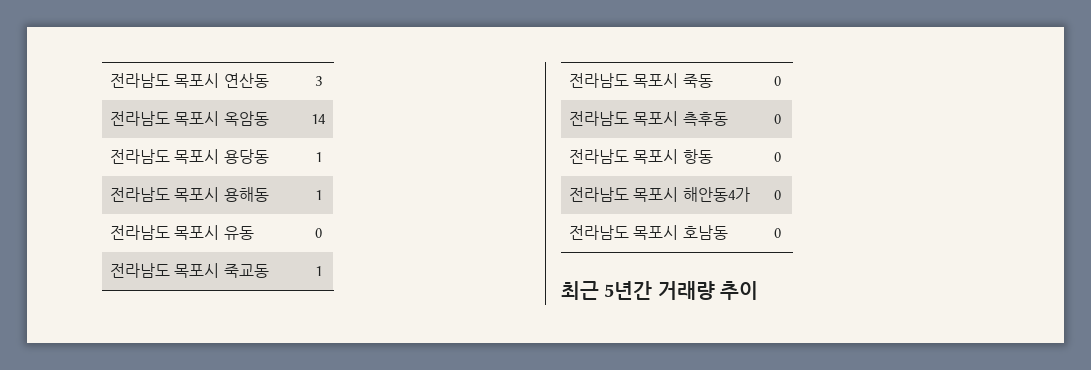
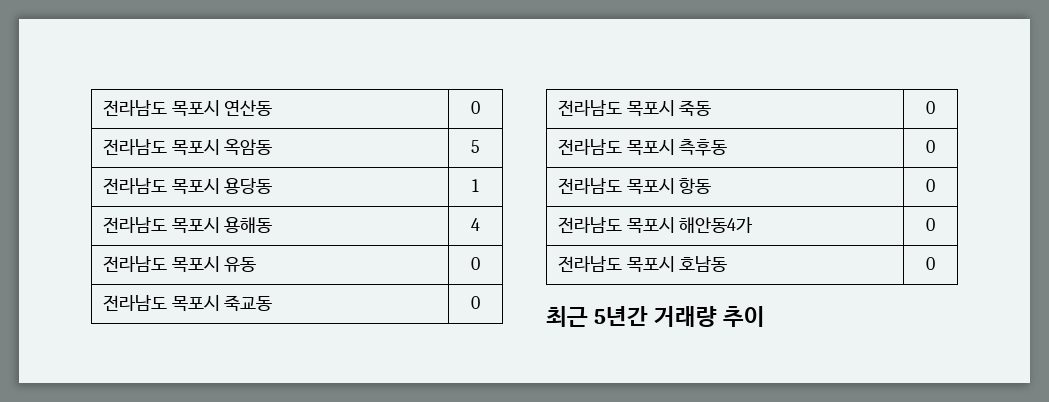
- 전라남도 목포시 연산동 | 3
+ 전라남도 목포시 연산동 | 0
- 전라남도 목포시 옥암동 | 14
+ 전라남도 목포시 옥암동 | 5
- 전라남도 목포시 용해동 | 1
+ 전라남도 목포시 용해동 | 4
- 전라남도 목포시 죽교동 | 1
+ 전라남도 목포시 죽교동 | 0

